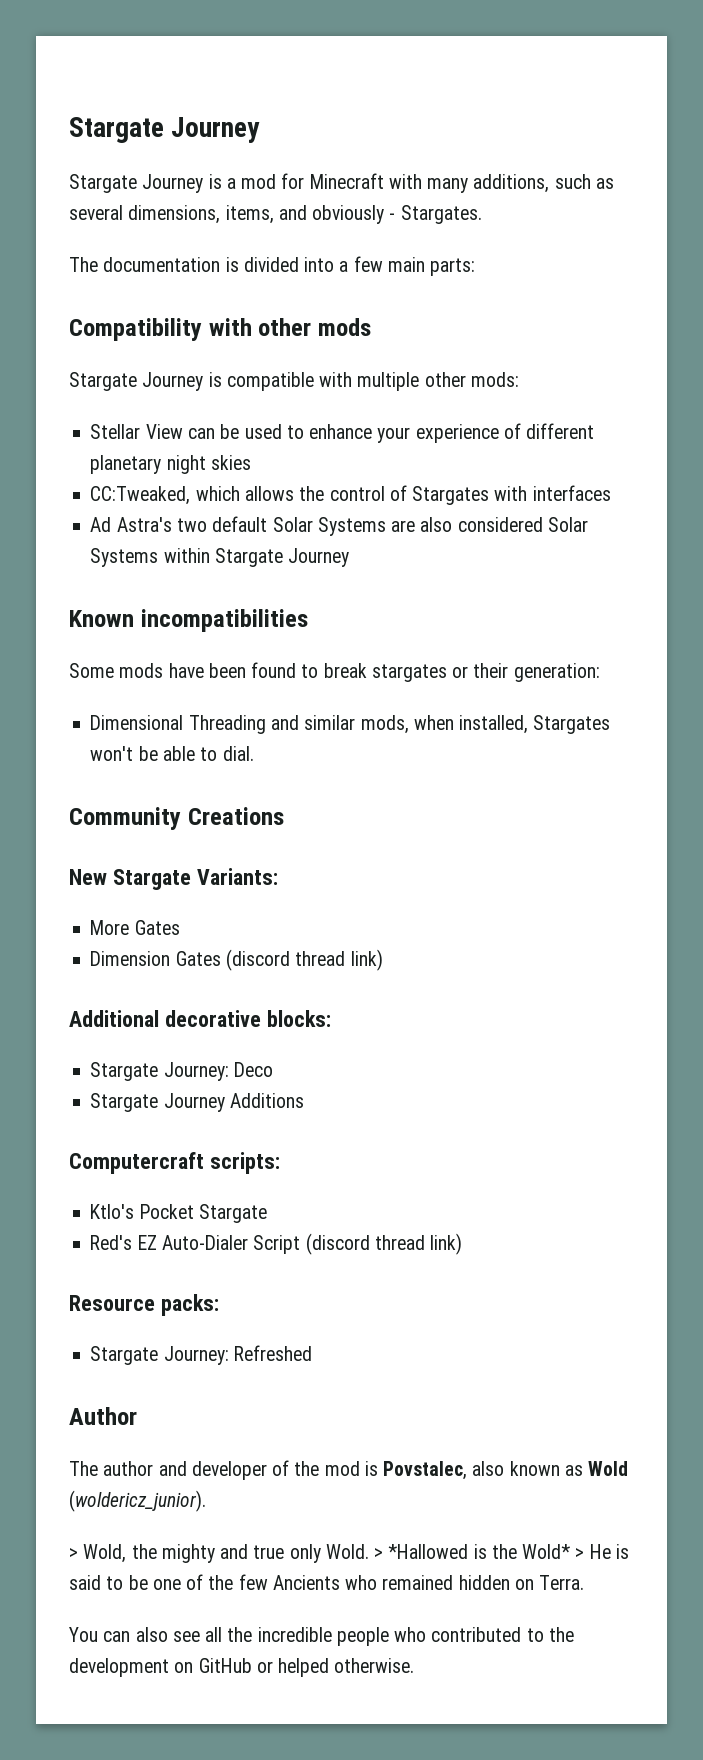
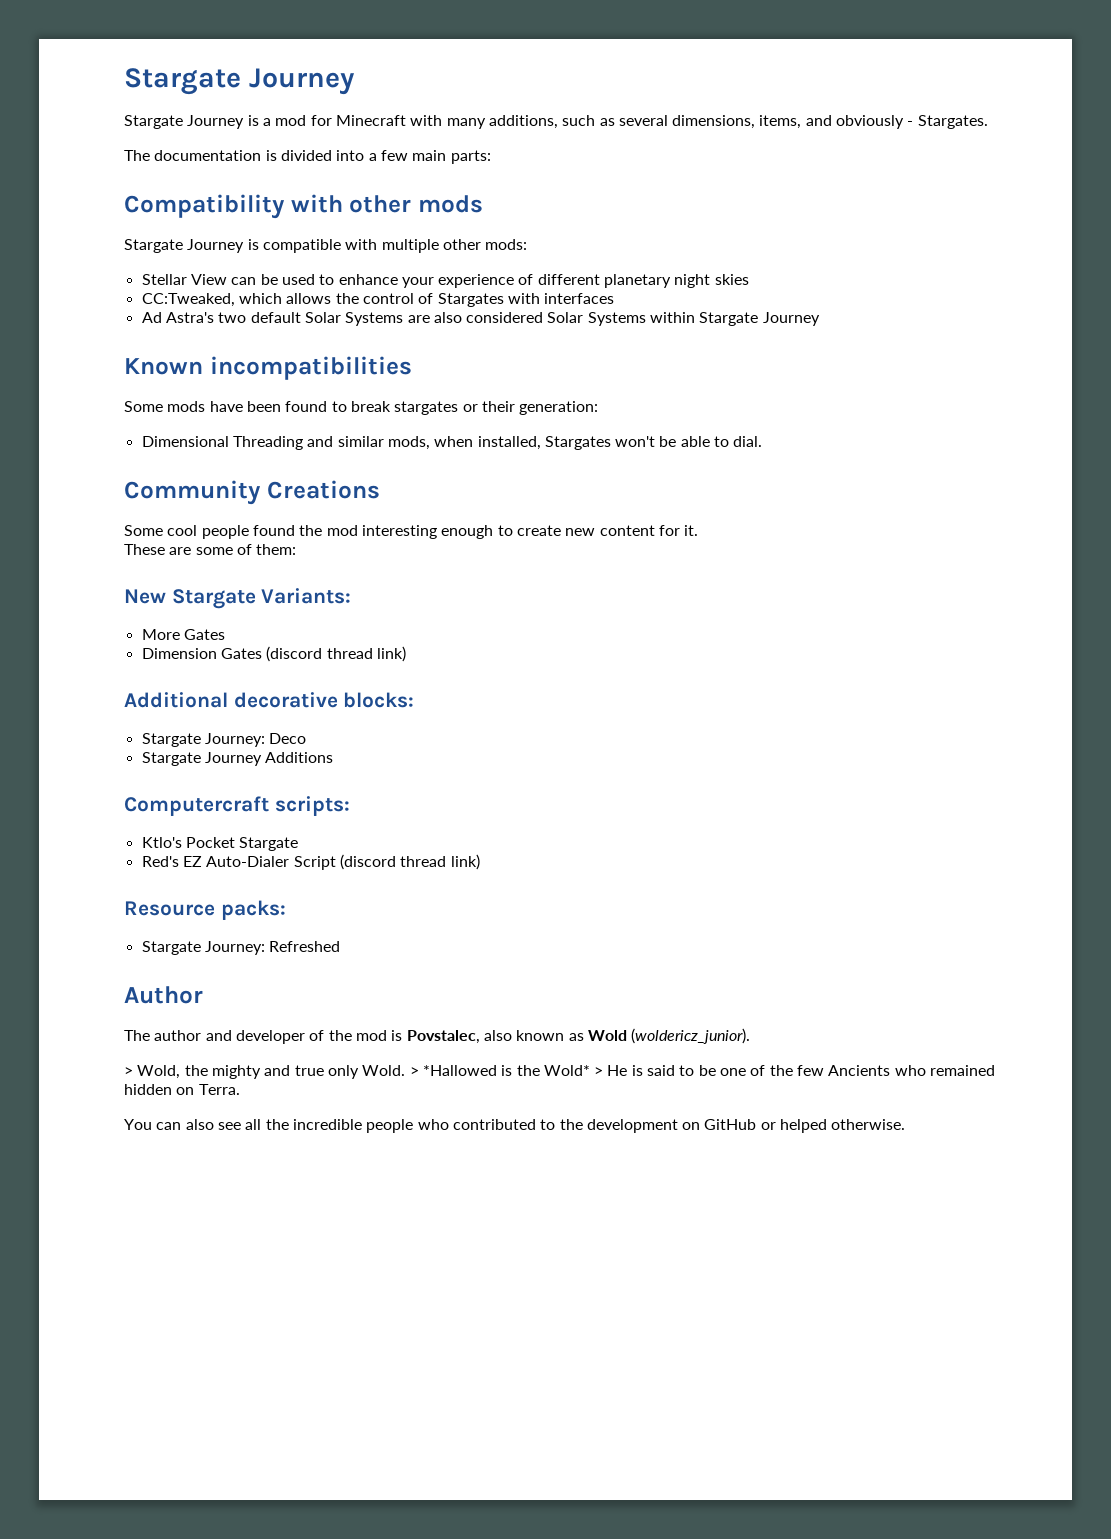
+ Some cool people found the mod interesting enough to create new content for it.
+ These are some of them:

